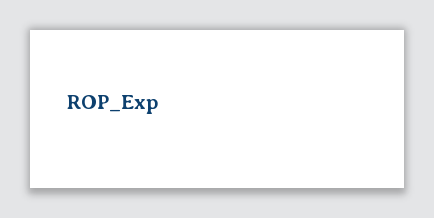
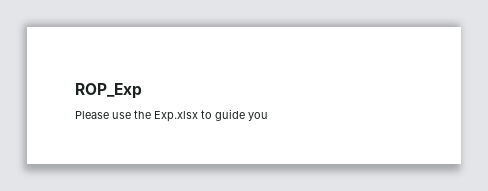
+ Please use the Exp.xlsx to guide you

